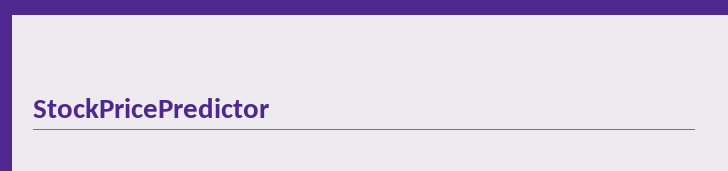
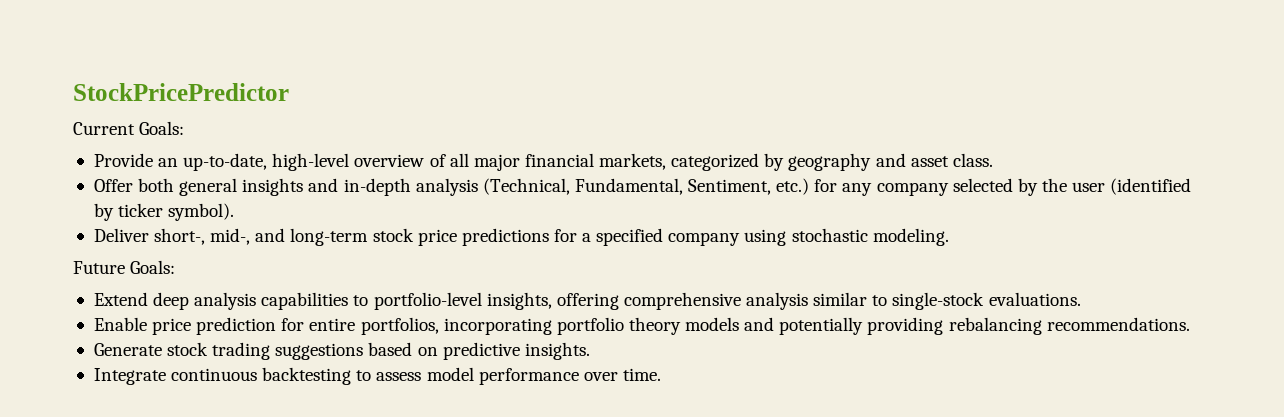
+ Current Goals:
+ Provide an up-to-date, high-level overview of all major financial markets, categorized by geography and asset class.
+ Offer both general insights and in-depth analysis (Technical, Fundamental, Sentiment, etc.) for any company selected by the user (identified by ticker symbol).
+ Deliver short-, mid-, and long-term stock price predictions for a specified company using stochastic modeling.
+ Future Goals:
+ Extend deep analysis capabilities to portfolio-level insights, offering comprehensive analysis similar to single-stock evaluations.
+ Enable price prediction for entire portfolios, incorporating portfolio theory models and potentially providing rebalancing recommendations.
+ Generate stock trading suggestions based on predictive insights.
+ Integrate continuous backtesting to assess model performance over time.

